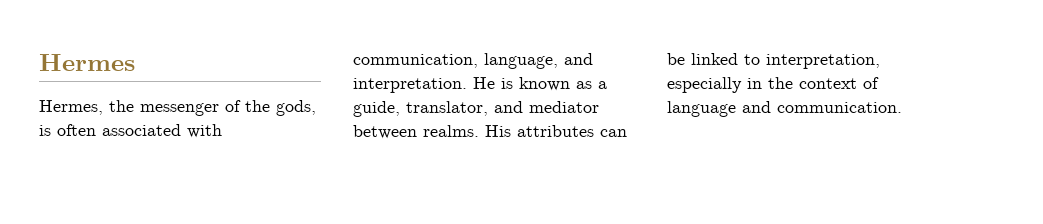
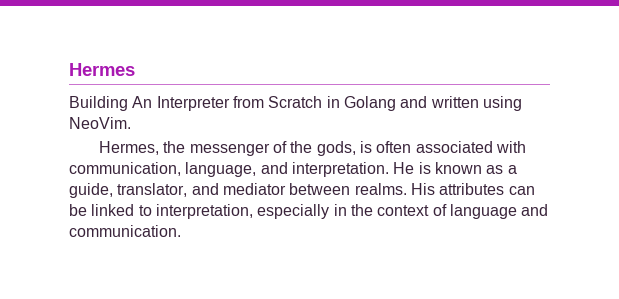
+ Building An Interpreter from Scratch in Golang and written using NeoVim.

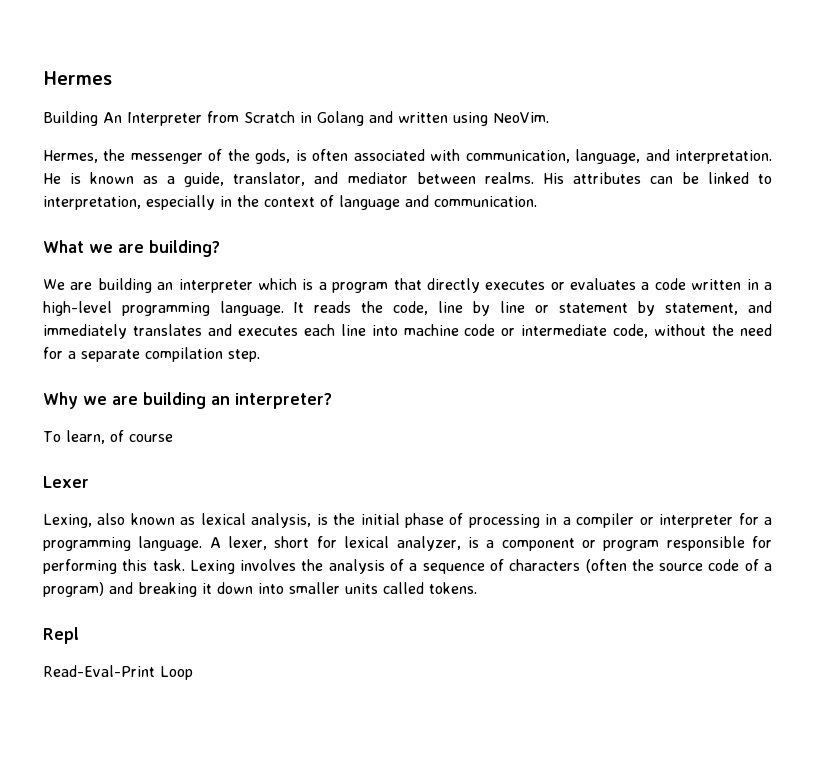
+ What we are building?
+ We are building an interpreter which is a program that directly executes or evaluates a code written in a high-level programming language. It reads the code, line by line or statement by statement, and immediately translates and executes each line into machine code or intermediate code, without the need for a separate compilation step.
+ Why we are building an interpreter?
+ To learn, of course
+ Lexer
+ Lexing, also known as lexical analysis, is the initial phase of processing in a compiler or interpreter for a programming language. A lexer, short for lexical analyzer, is a component or program responsible for performing this task. Lexing involves the analysis of a sequence of characters (often the source code of a program) and breaking it down into smaller units called tokens.
+ Repl
+ Read-Eval-Print Loop

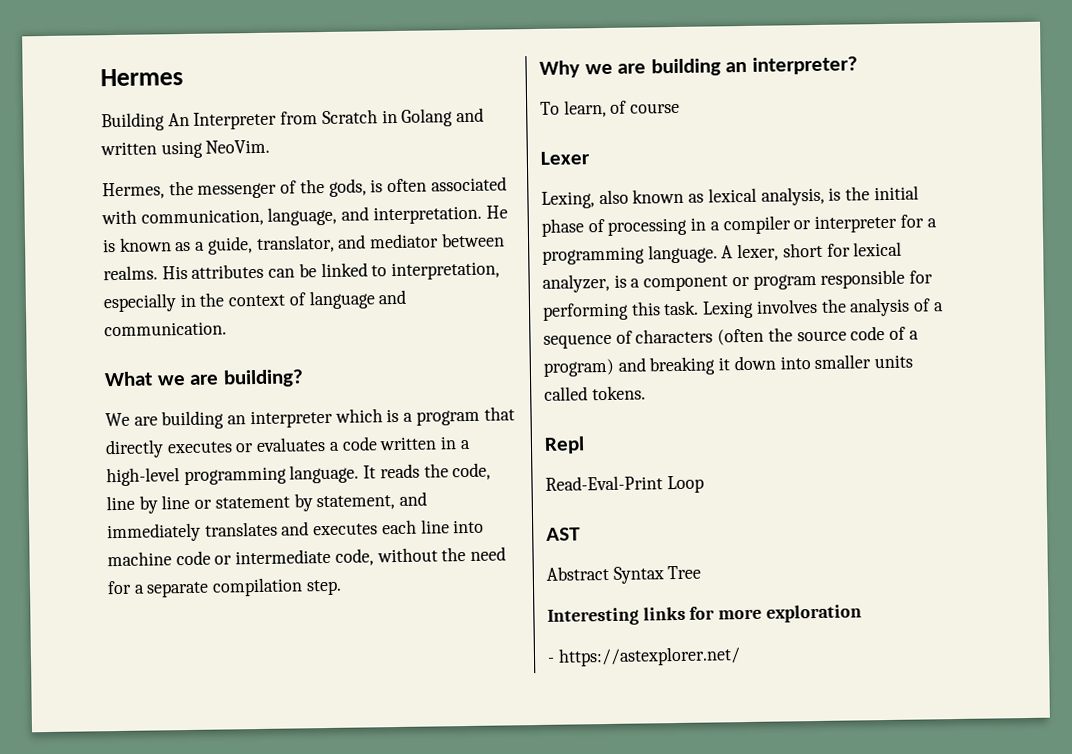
+ AST
+ Abstract Syntax Tree
+ Interesting links for more exploration
+ - https://astexplorer.net/

